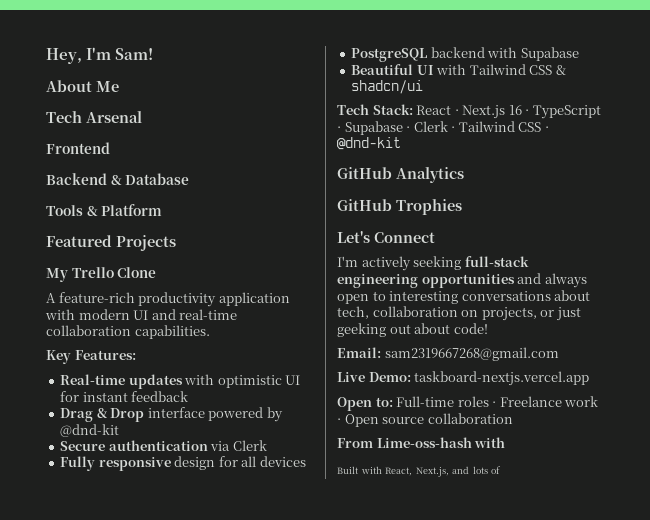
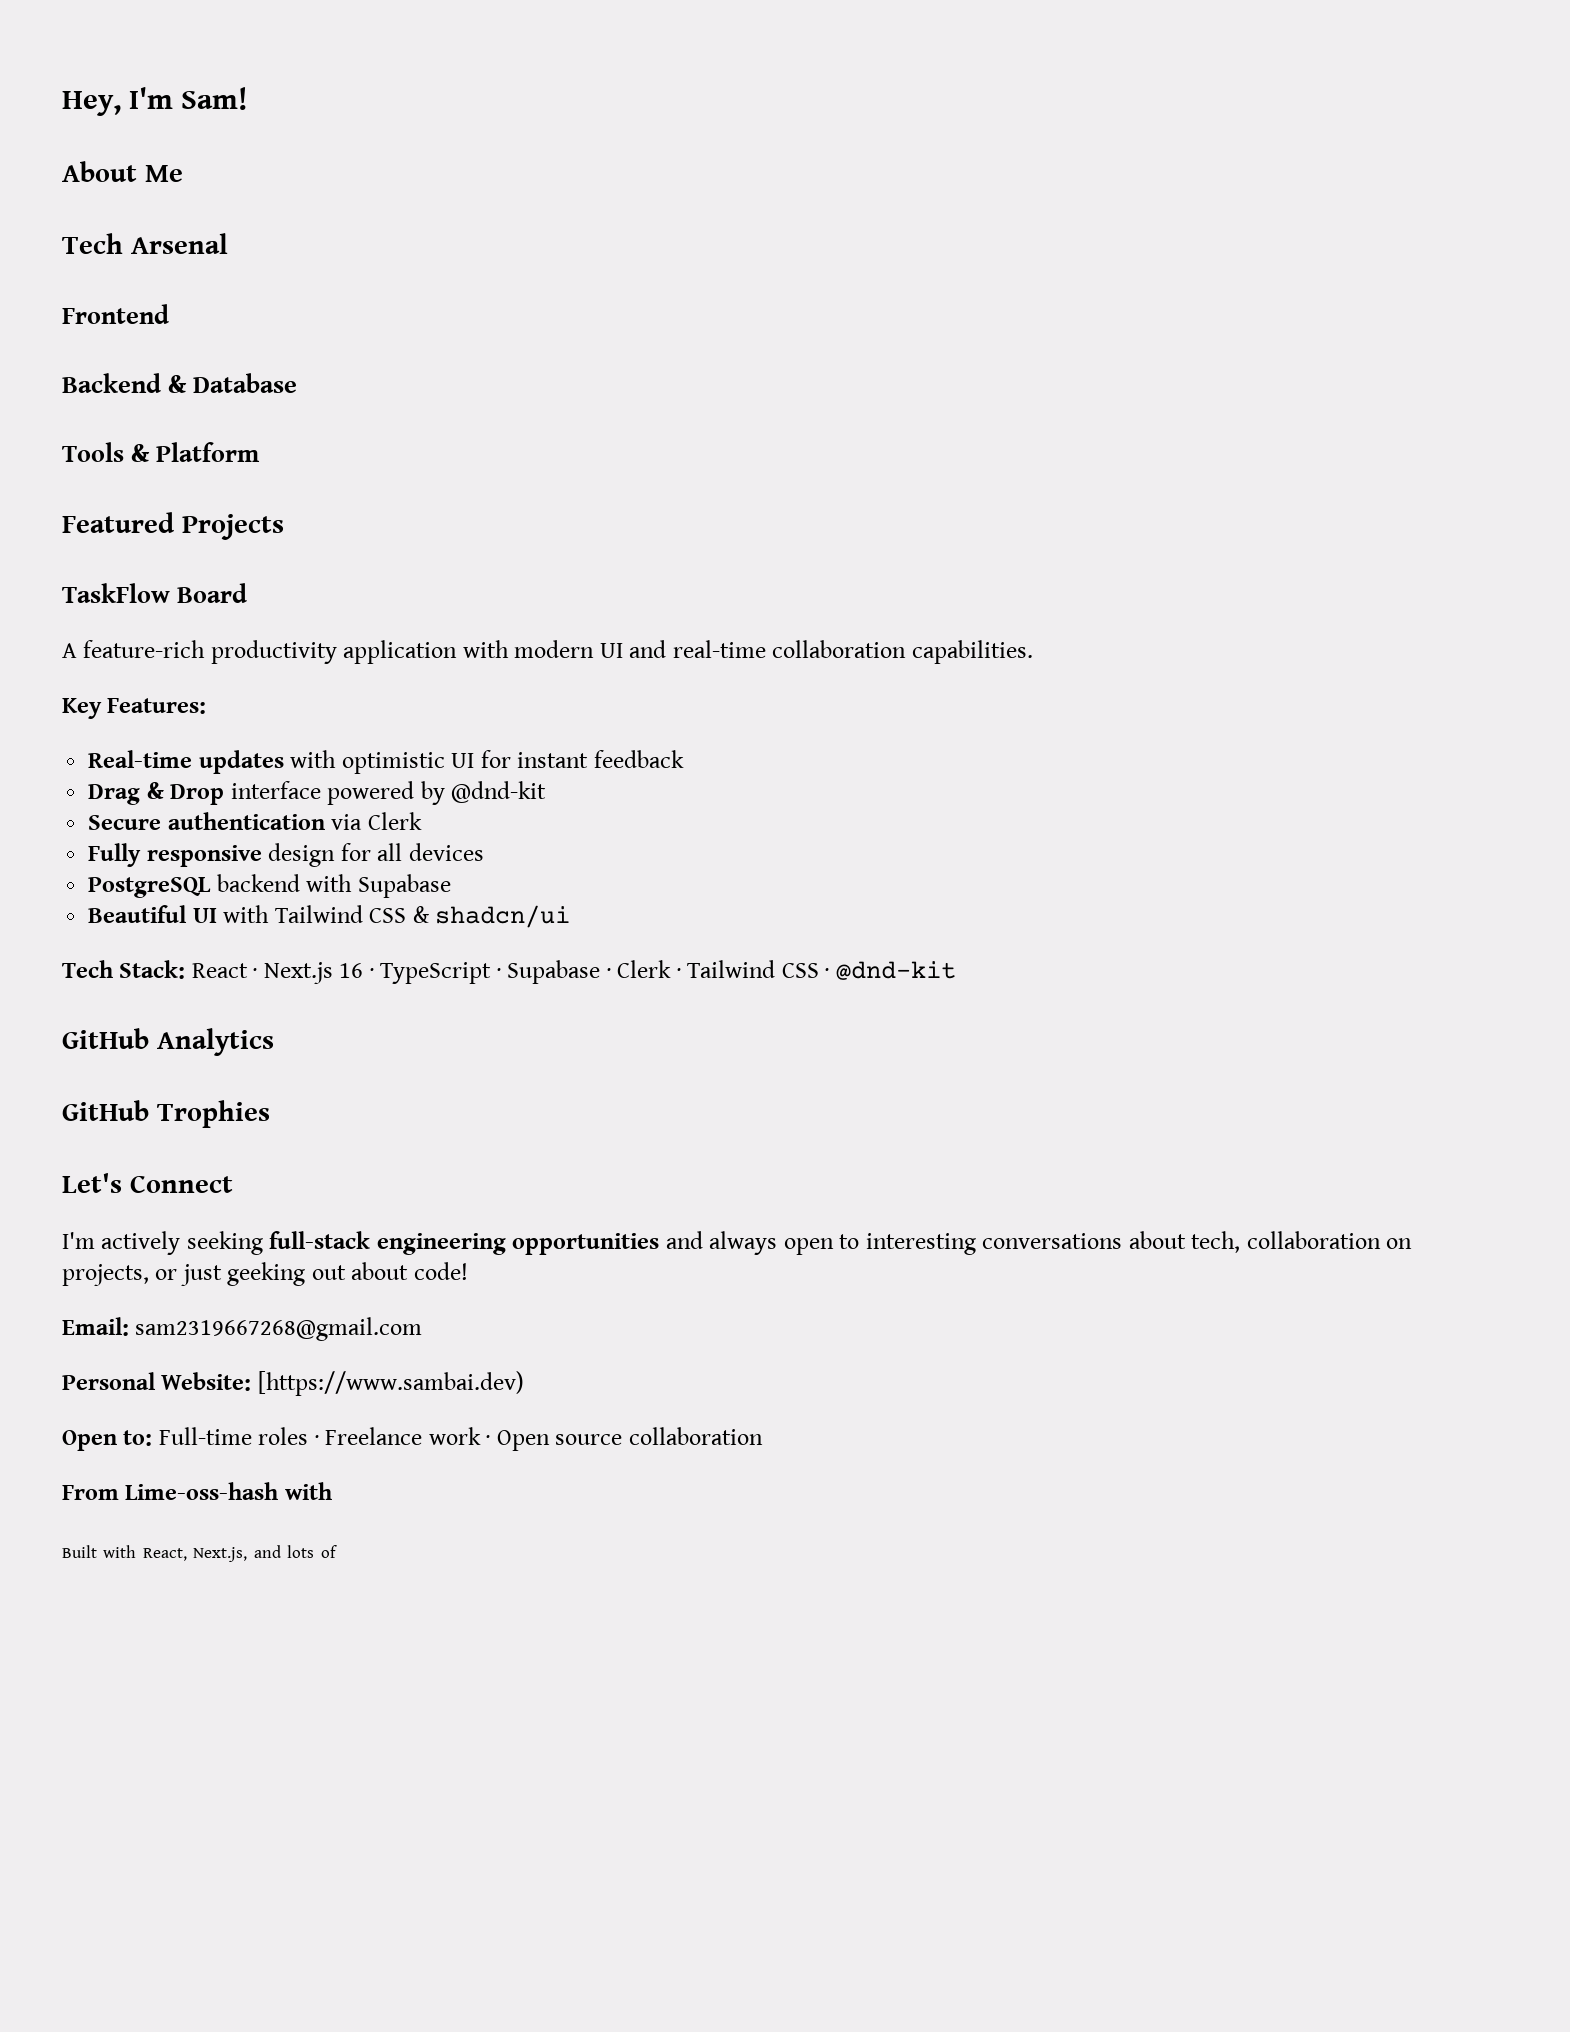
- My Trello Clone
+ TaskFlow Board
- Live Demo: taskboard-nextjs.vercel.app
+ Personal Website: [https://www.sambai.dev)

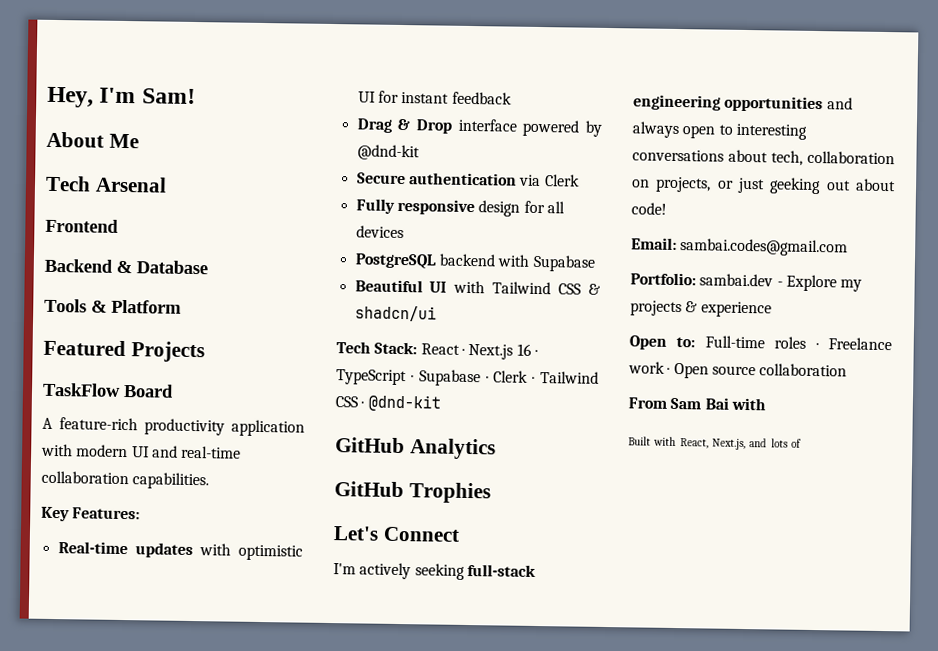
- Email: sam2319667268@gmail.com
- Personal Website: [https://www.sambai.dev)
+ Email: sambai.codes@gmail.com
+ Portfolio: sambai.dev - Explore my projects & experience
- From Lime-oss-hash with
+ From Sam Bai with

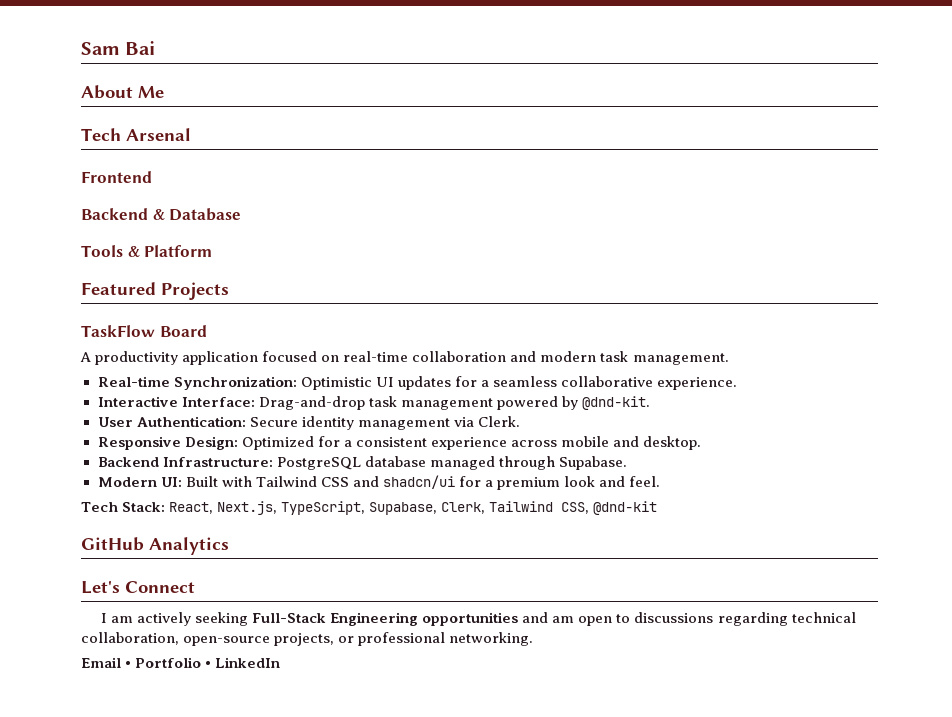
- Hey, I'm Sam!
+ Sam Bai
- A feature-rich productivity application with modern UI and real-time collaboration capabilities.
- Key Features:
- Real-time updates with optimistic UI for instant feedback
- Drag & Drop interface powered by @dnd-kit
- Secure authentication via Clerk
- Fully responsive design for all devices
- PostgreSQL backend with Supabase
- Beautiful UI with Tailwind CSS & shadcn/ui
- Tech Stack: React · Next.js 16 · TypeScript · Supabase · Clerk · Tailwind CSS · @dnd-kit
+ A productivity application focused on real-time collaboration and modern task management.
+ Real-time Synchronization: Optimistic UI updates for a seamless collaborative experience.
+ Interactive Interface: Drag-and-drop task management powered by @dnd-kit.
+ User Authentication: Secure identity management via Clerk.
+ Responsive Design: Optimized for a consistent experience across mobile and desktop.
+ Backend Infrastructure: PostgreSQL database managed through Supabase.
+ Modern UI: Built with Tailwind CSS and shadcn/ui for a premium look and feel.
+ Tech Stack: React, Next.js, TypeScript, Supabase, Clerk, Tailwind CSS, @dnd-kit
- GitHub Trophies
- I'm actively seeking full-stack engineering opportunities and always open to interesting conversations about tech, collaboration on projects, or just geeking out about code!
- Email: sambai.codes@gmail.com
- Portfolio: sambai.dev - Explore my projects & experience
- Open to: Full-time roles · Freelance work · Open source collaboration
- From Sam Bai with
- Built with React, Next.js, and lots of
+ I am actively seeking Full-Stack Engineering opportunities and am open to discussions regarding technical collaboration, open-source projects, or professional networking.
+ Email • Portfolio • LinkedIn

